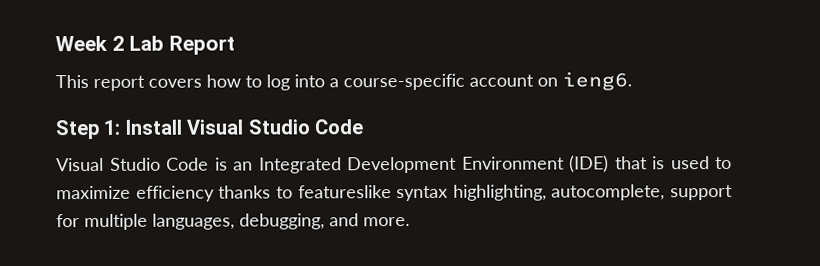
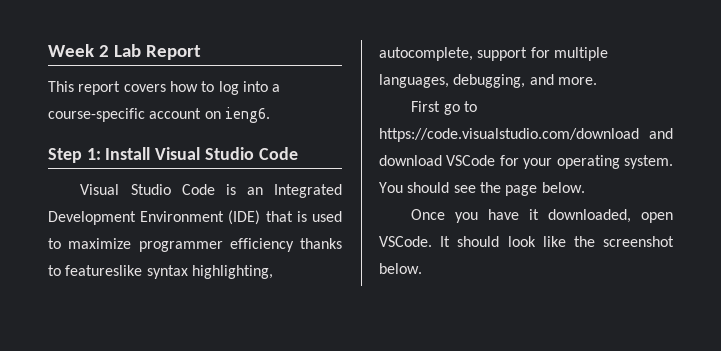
- Visual Studio Code is an Integrated Development Environment (IDE) that is used to maximize efficiency thanks to featureslike syntax highlighting, autocomplete, support for multiple languages, debugging, and more.
+ Visual Studio Code is an Integrated Development Environment (IDE) that is used to maximize programmer efficiency thanks to featureslike syntax highlighting, autocomplete, support for multiple languages, debugging, and more.
+ First go to https://code.visualstudio.com/download and download VSCode for your operating system. You should see the page below.
+ Once you have it downloaded, open VSCode. It should look like the screenshot below.

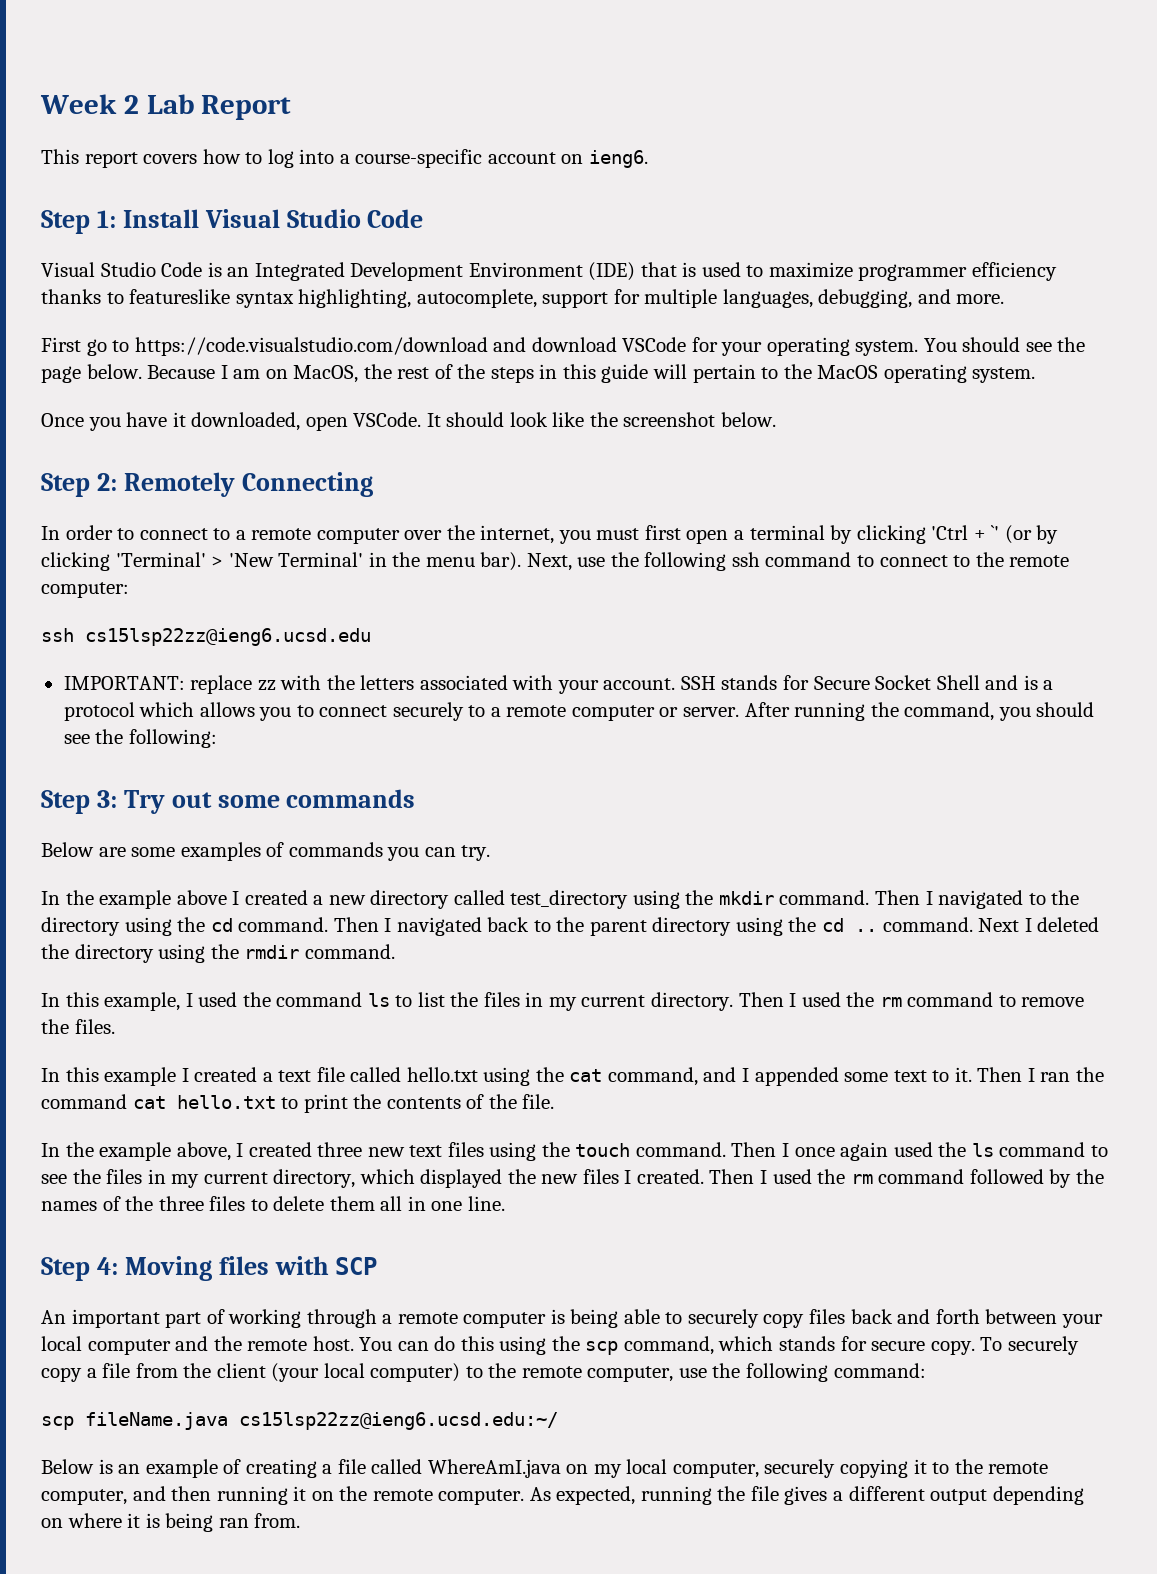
+ Because I am on MacOS, the rest of the steps in this guide will pertain to the MacOS operating system.
+ Step 2: Remotely Connecting
+ In order to connect to a remote computer over the internet, you must first open a terminal by clicking 'Ctrl + `' (or by clicking 'Terminal' > 'New Terminal' in the menu bar). Next, use the following ssh command to connect to the remote computer:
+ ssh cs15lsp22zz@ieng6.ucsd.edu
+ IMPORTANT: replace zz with the letters associated with your account. SSH stands for Secure Socket Shell and is a protocol which allows you to connect securely to a remote computer or server. After running the command, you should see the following:
+ Step 3: Try out some commands
+ Below are some examples of commands you can try.
+ In the example above I created a new directory called test_directory using the mkdir command. Then I navigated to the directory using the cd command. Then I navigated back to the parent directory using the cd .. command. Next I deleted the directory using the rmdir command.
+ In this example, I used the command ls to list the files in my current directory. Then I used the rm command to remove the files.
+ In this example I created a text file called hello.txt using the cat command, and I appended some text to it. Then I ran the command cat hello.txt to print the contents of the file.
+ In the example above, I created three new text files using the touch command. Then I once again used the ls command to see the files in my current directory, which displayed the new files I created. Then I used the rm command followed by the names of the three files to delete them all in one line.
+ Step 4: Moving files with SCP
+ An important part of working through a remote computer is being able to securely copy files back and forth between your local computer and the remote host. You can do this using the scp command, which stands for secure copy. To securely copy a file from the client (your local computer) to the remote computer, use the following command:
+ scp fileName.java cs15lsp22zz@ieng6.ucsd.edu:~/
+ Below is an example of creating a file called WhereAmI.java on my local computer, securely copying it to the remote computer, and then running it on the remote computer. As expected, running the file gives a different output depending on where it is being ran from.

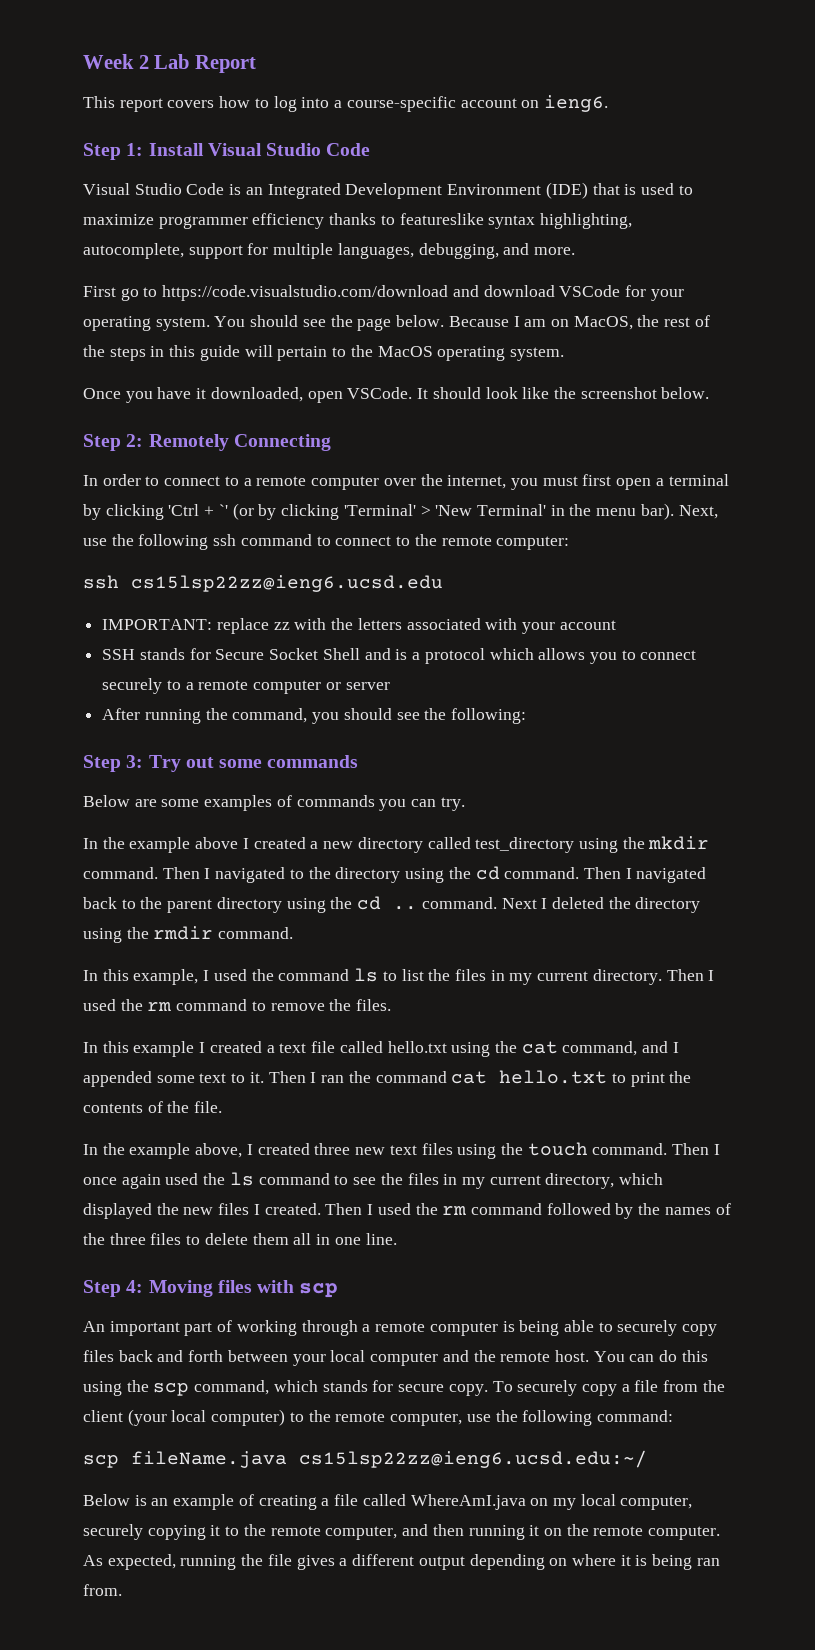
- IMPORTANT: replace zz with the letters associated with your account. SSH stands for Secure Socket Shell and is a protocol which allows you to connect securely to a remote computer or server. After running the command, you should see the following:
+ IMPORTANT: replace zz with the letters associated with your account
+ SSH stands for Secure Socket Shell and is a protocol which allows you to connect securely to a remote computer or server
+ After running the command, you should see the following:
- Step 4: Moving files with SCP
+ Step 4: Moving files with scp

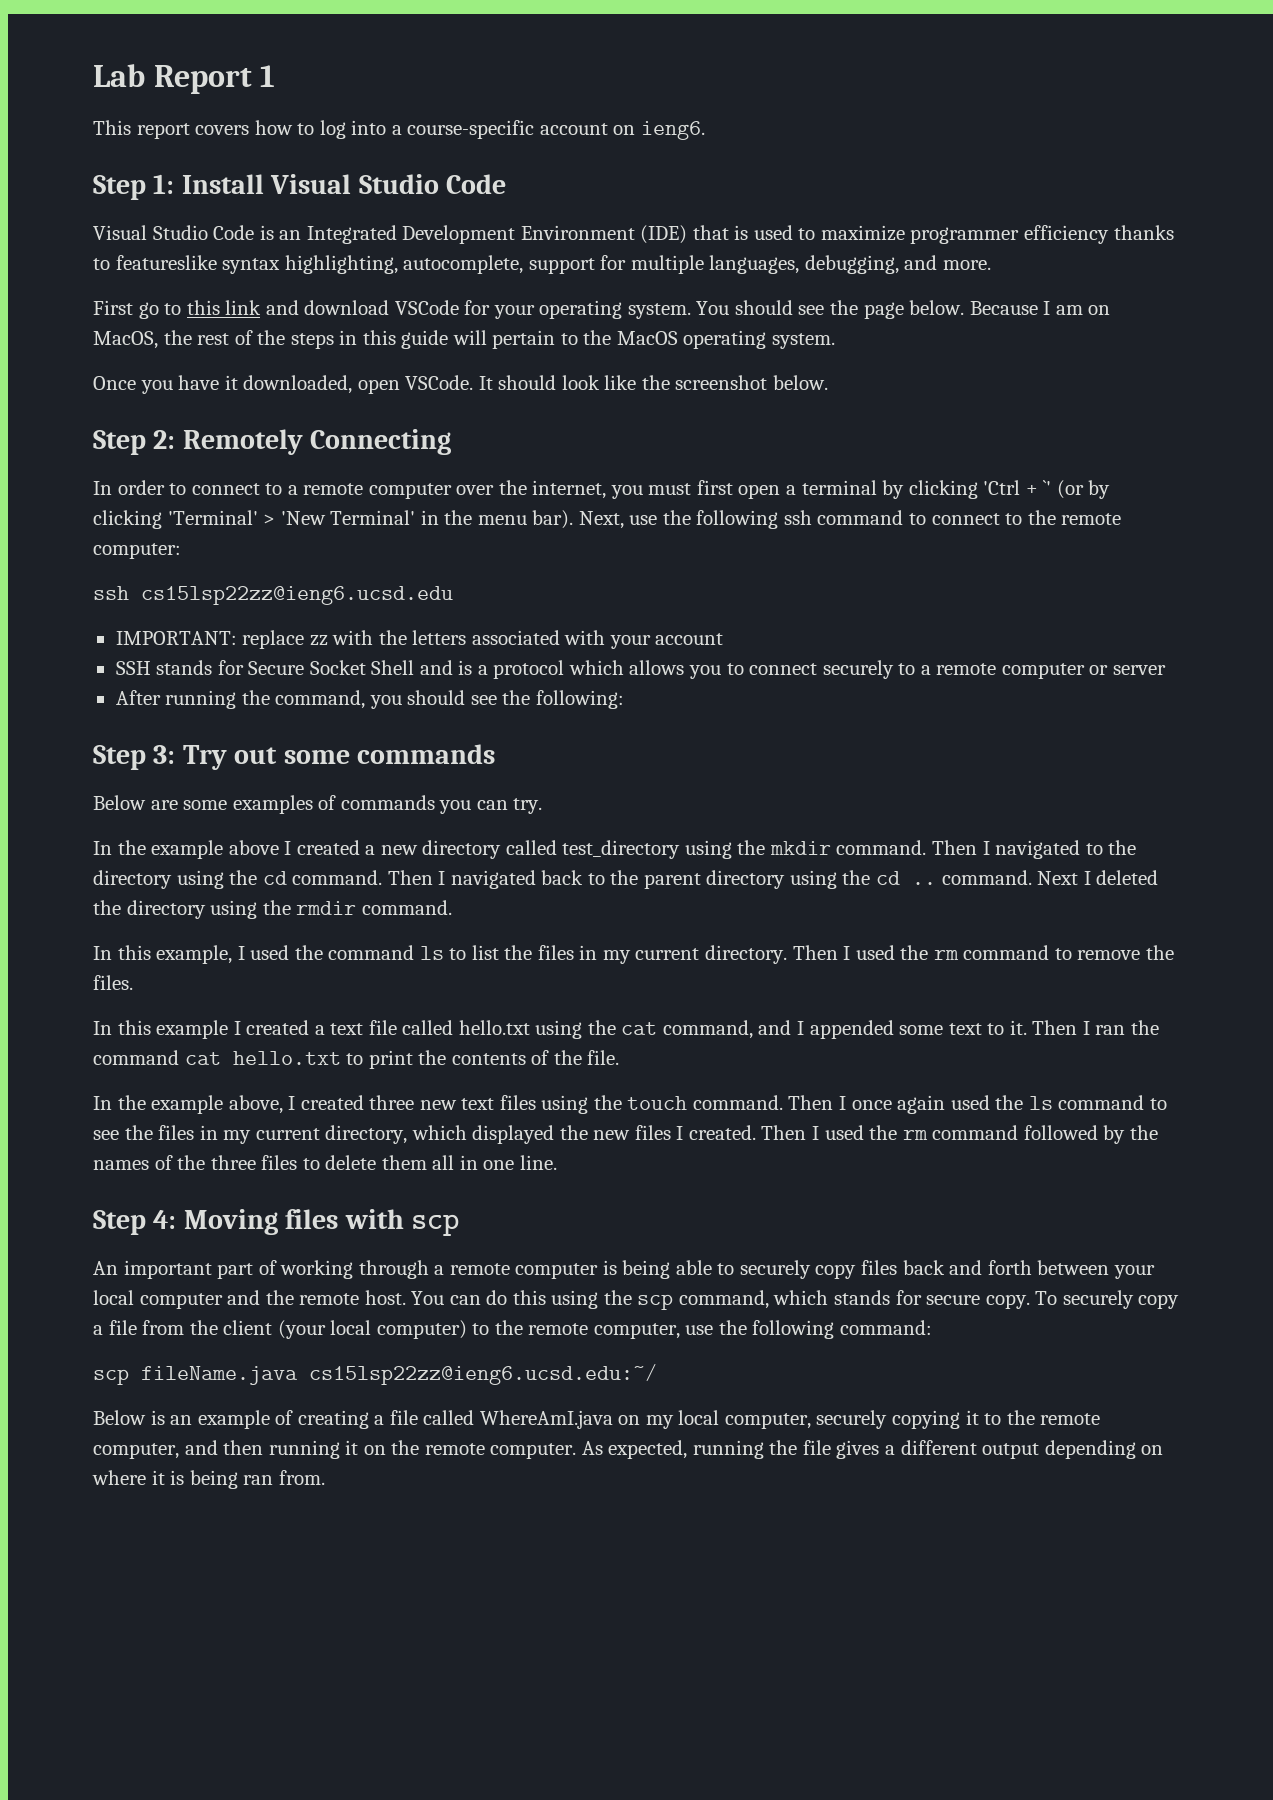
- Week 2 Lab Report
+ Lab Report 1
- First go to https://code.visualstudio.com/download and download VSCode for your operating system.
+ First go to this link and download VSCode for your operating system.

